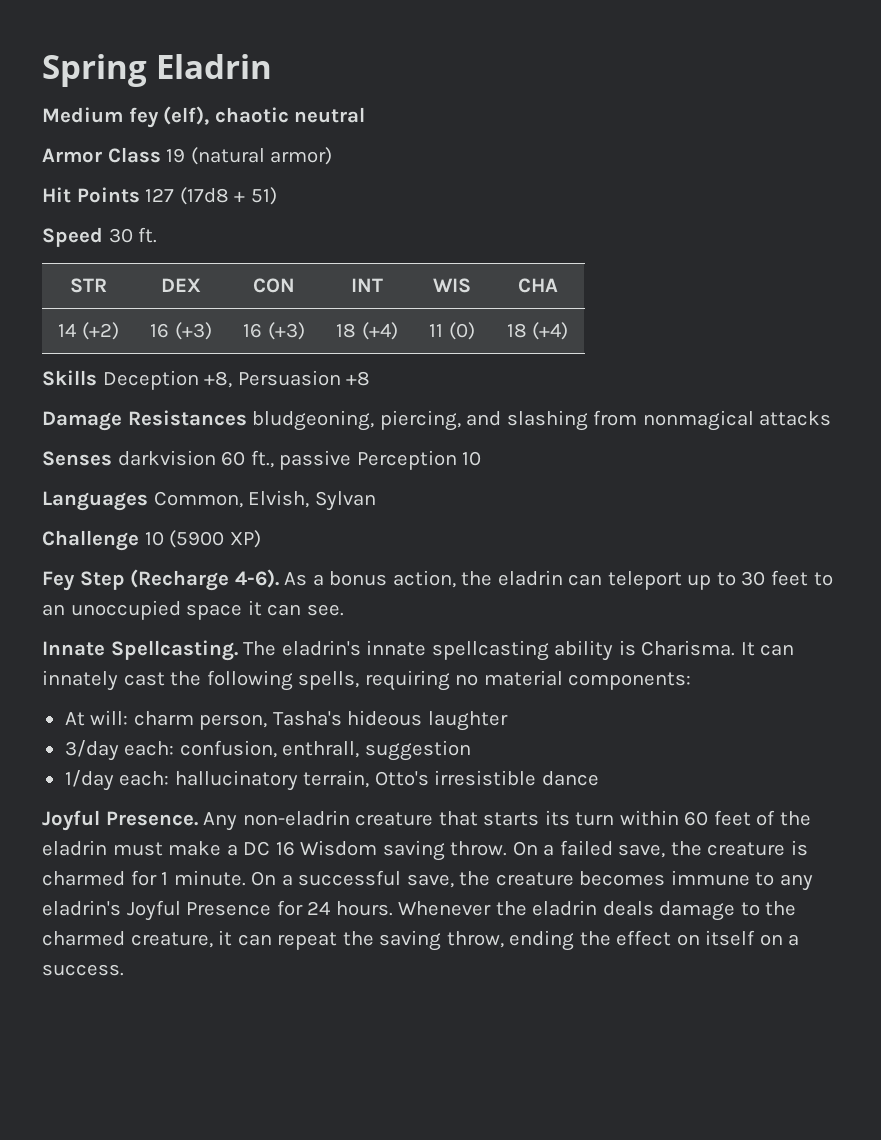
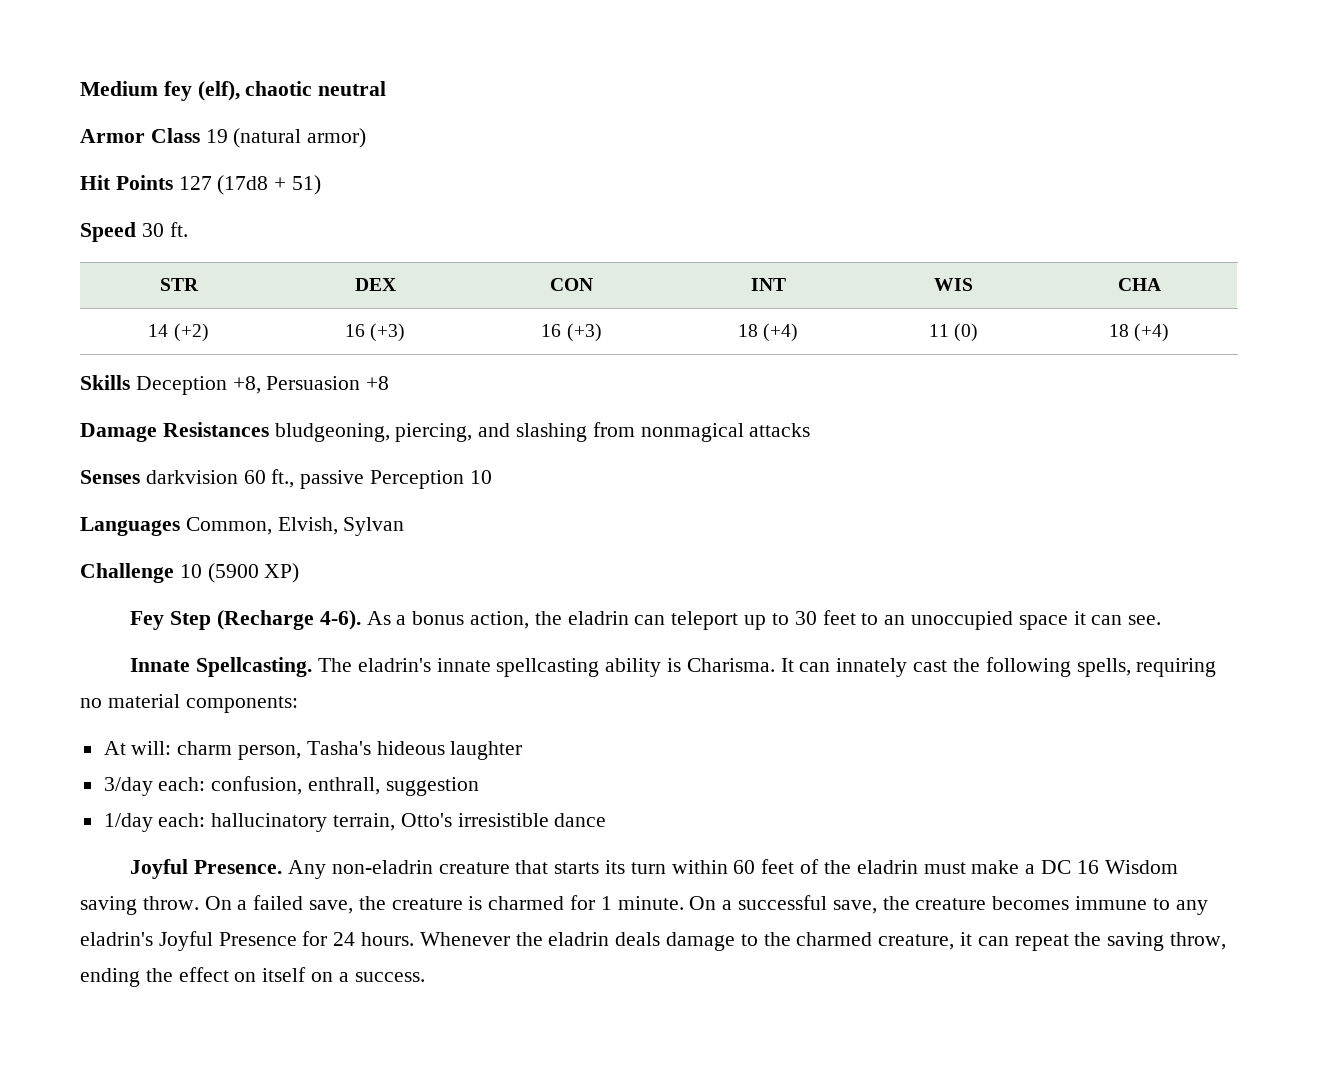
- Spring Eladrin

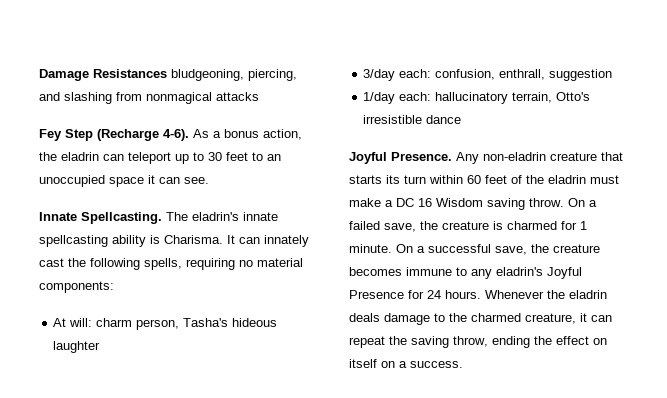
- Medium fey (elf), chaotic neutral
- Armor Class 19 (natural armor)
- Hit Points 127 (17d8 + 51)
- Speed 30 ft.
- STR | DEX | CON | INT | WIS | CHA
- 14 (+2) | 16 (+3) | 16 (+3) | 18 (+4) | 11 (0) | 18 (+4)
- Skills Deception +8, Persuasion +8
- Senses darkvision 60 ft., passive Perception 10
- Languages Common, Elvish, Sylvan
- Challenge 10 (5900 XP)

